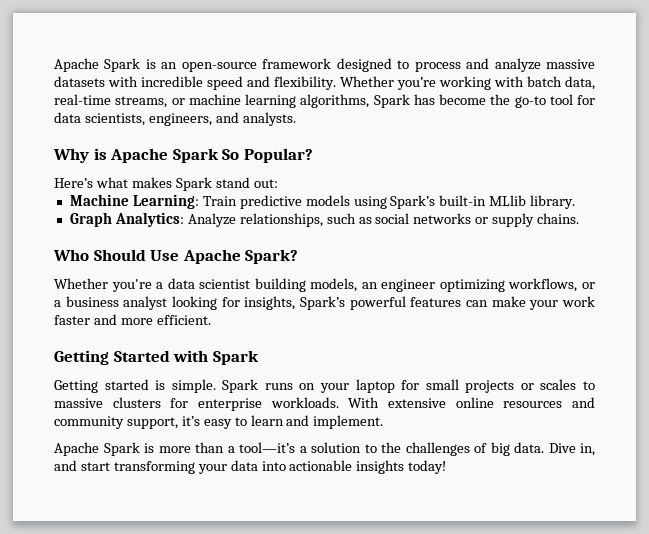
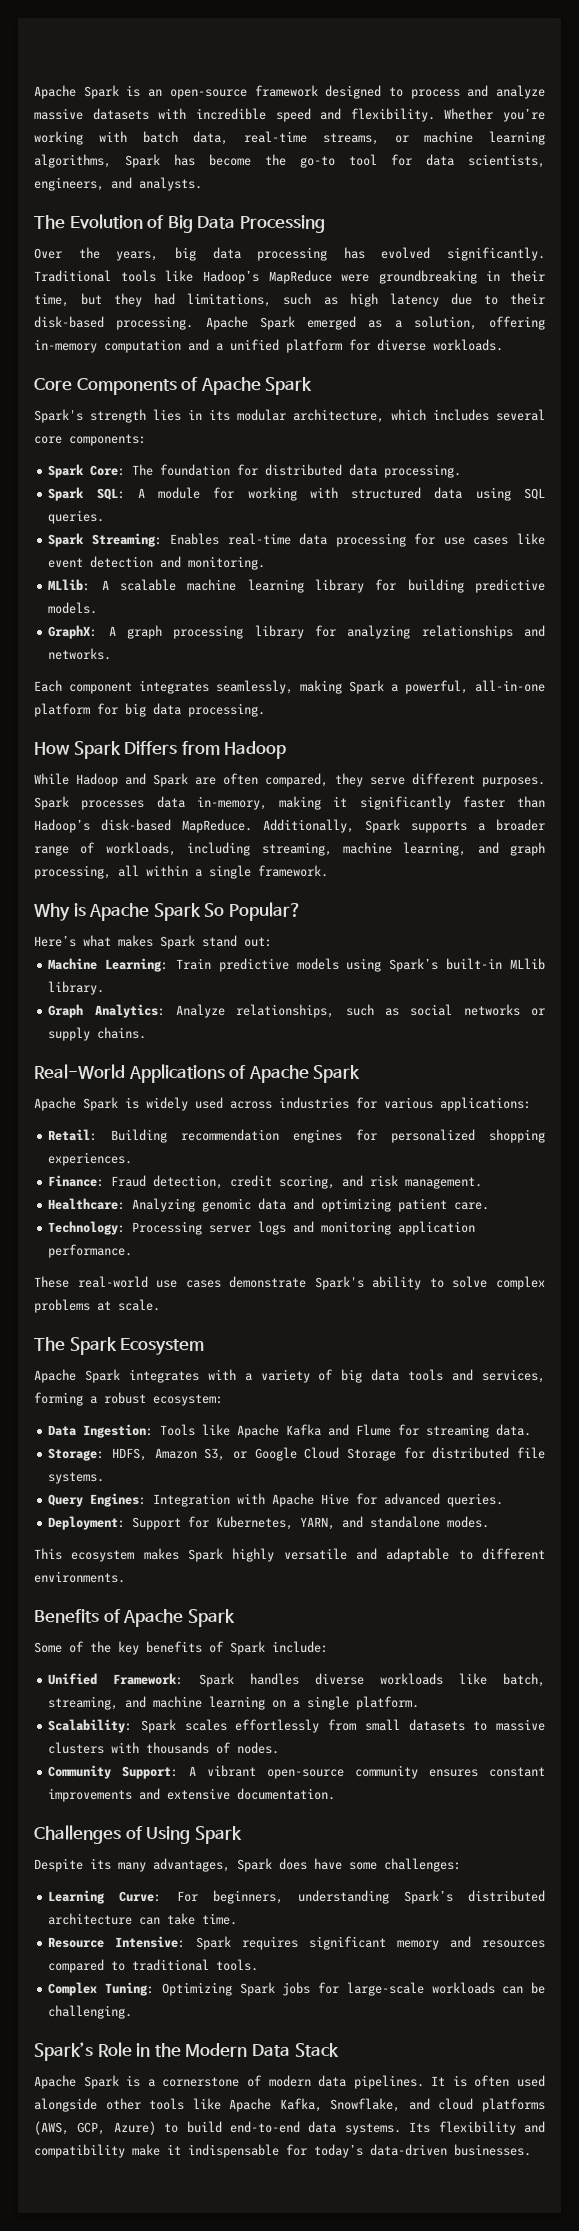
+ The Evolution of Big Data Processing
+ Over the years, big data processing has evolved significantly. Traditional tools like Hadoop’s MapReduce were groundbreaking in their time, but they had limitations, such as high latency due to their disk-based processing. Apache Spark emerged as a solution, offering in-memory computation and a unified platform for diverse workloads.
+ Core Components of Apache Spark
+ Spark's strength lies in its modular architecture, which includes several core components:
+ Spark Core: The foundation for distributed data processing.
+ Spark SQL: A module for working with structured data using SQL queries.
+ Spark Streaming: Enables real-time data processing for use cases like event detection and monitoring.
+ MLlib: A scalable machine learning library for building predictive models.
+ GraphX: A graph processing library for analyzing relationships and networks.
+ Each component integrates seamlessly, making Spark a powerful, all-in-one platform for big data processing.
+ How Spark Differs from Hadoop
+ While Hadoop and Spark are often compared, they serve different purposes. Spark processes data in-memory, making it significantly faster than Hadoop’s disk-based MapReduce. Additionally, Spark supports a broader range of workloads, including streaming, machine learning, and graph processing, all within a single framework.
- Who Should Use Apache Spark?
- Whether you're a data scientist building models, an engineer optimizing workflows, or a business analyst looking for insights, Spark’s powerful features can make your work faster and more efficient.
- Getting Started with Spark
- Getting started is simple. Spark runs on your laptop for small projects or scales to massive clusters for enterprise workloads. With extensive online resources and community support, it’s easy to learn and implement.
- Apache Spark is more than a tool—it’s a solution to the challenges of big data. Dive in, and start transforming your data into actionable insights today!
+ Real-World Applications of Apache Spark
+ Apache Spark is widely used across industries for various applications:
+ Retail: Building recommendation engines for personalized shopping experiences.
+ Finance: Fraud detection, credit scoring, and risk management.
+ Healthcare: Analyzing genomic data and optimizing patient care.
+ Technology: Processing server logs and monitoring application performance.
+ These real-world use cases demonstrate Spark's ability to solve complex problems at scale.
+ The Spark Ecosystem
+ Apache Spark integrates with a variety of big data tools and services, forming a robust ecosystem:
+ Data Ingestion: Tools like Apache Kafka and Flume for streaming data.
+ Storage: HDFS, Amazon S3, or Google Cloud Storage for distributed file systems.
+ Query Engines: Integration with Apache Hive for advanced queries.
+ Deployment: Support for Kubernetes, YARN, and standalone modes.
+ This ecosystem makes Spark highly versatile and adaptable to different environments.
+ Benefits of Apache Spark
+ Some of the key benefits of Spark include:
+ Unified Framework: Spark handles diverse workloads like batch, streaming, and machine learning on a single platform.
+ Scalability: Spark scales effortlessly from small datasets to massive clusters with thousands of nodes.
+ Community Support: A vibrant open-source community ensures constant improvements and extensive documentation.
+ Challenges of Using Spark
+ Despite its many advantages, Spark does have some challenges:
+ Learning Curve: For beginners, understanding Spark’s distributed architecture can take time.
+ Resource Intensive: Spark requires significant memory and resources compared to traditional tools.
+ Complex Tuning: Optimizing Spark jobs for large-scale workloads can be challenging.
+ Spark’s Role in the Modern Data Stack
+ Apache Spark is a cornerstone of modern data pipelines. It is often used alongside other tools like Apache Kafka, Snowflake, and cloud platforms (AWS, GCP, Azure) to build end-to-end data systems. Its flexibility and compatibility make it indispensable for today’s data-driven businesses.

